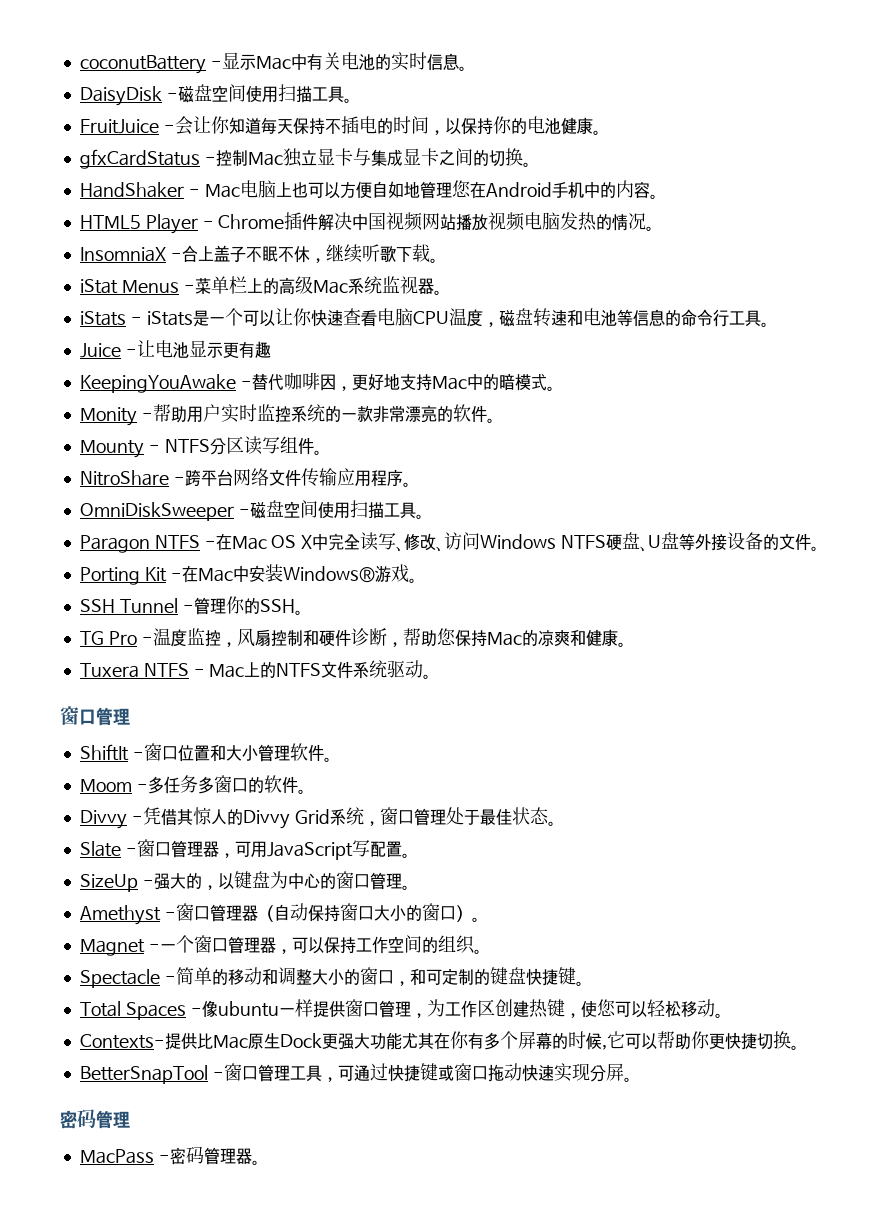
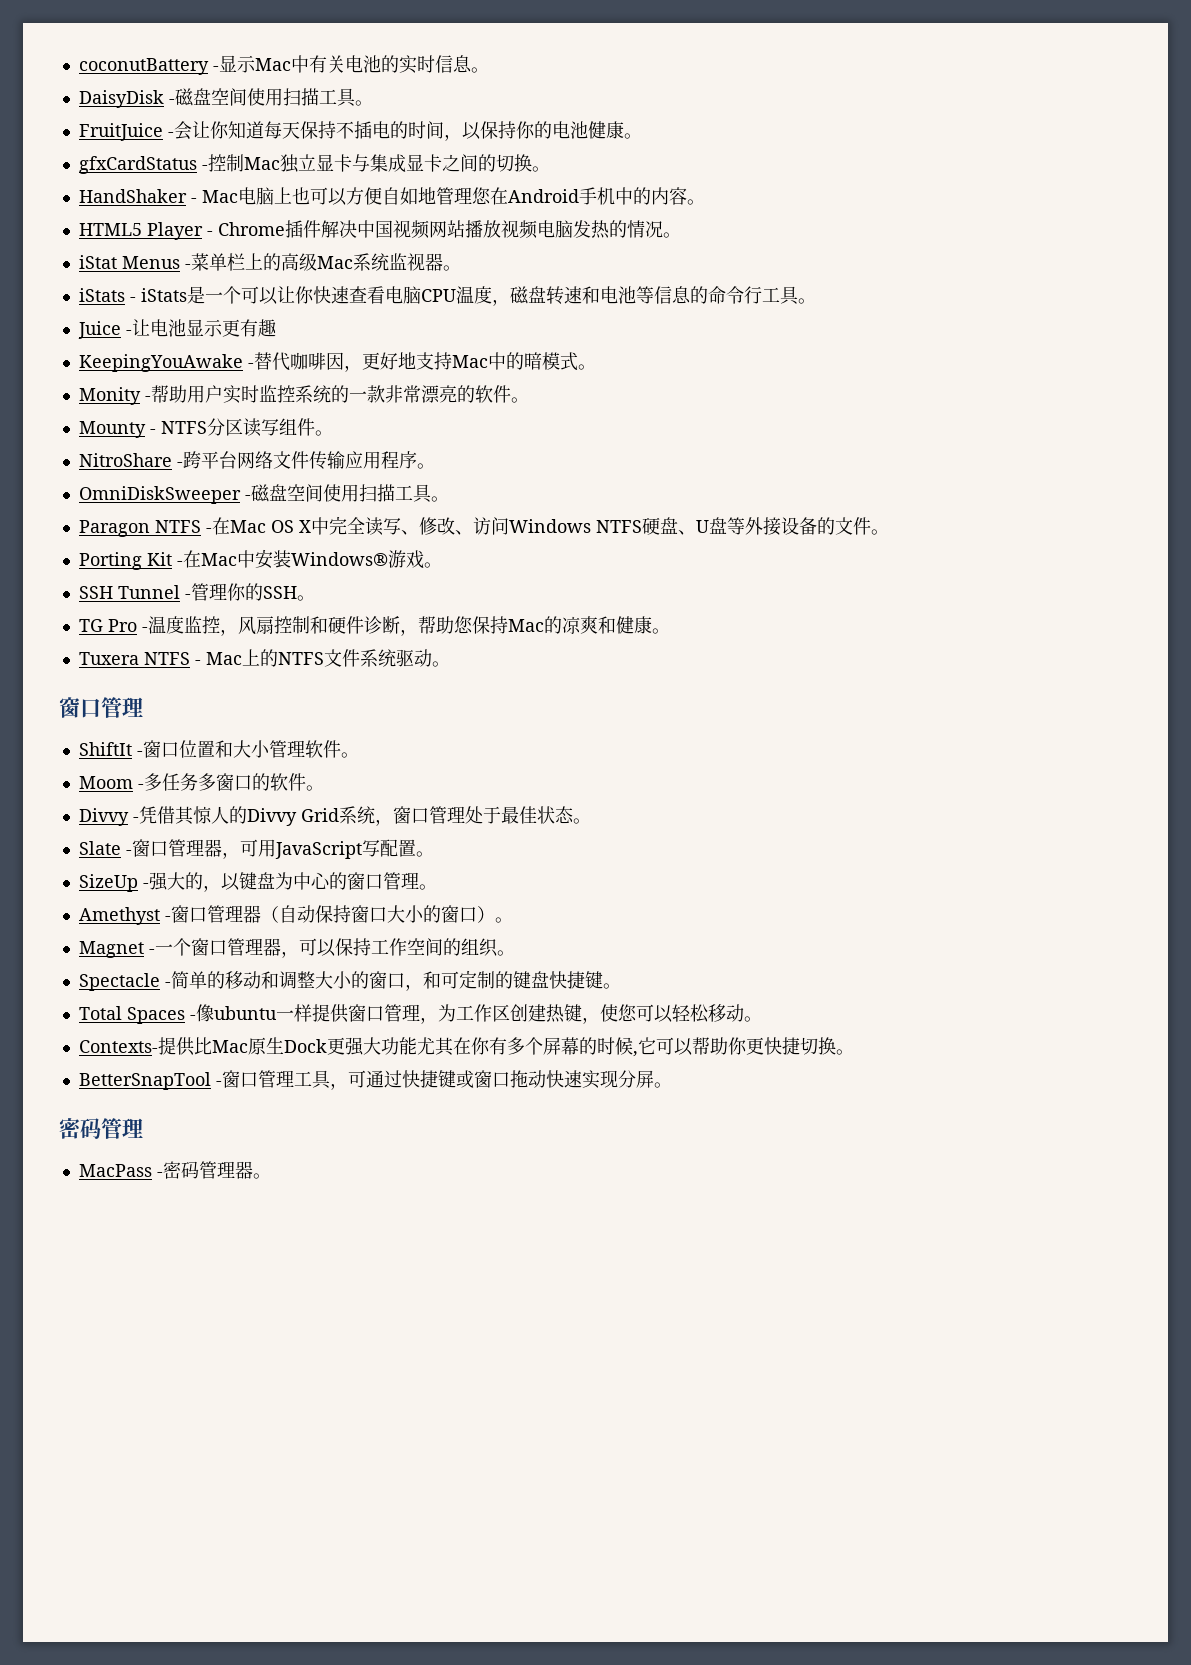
- InsomniaX -合上盖子不眠不休，继续听歌下载。

